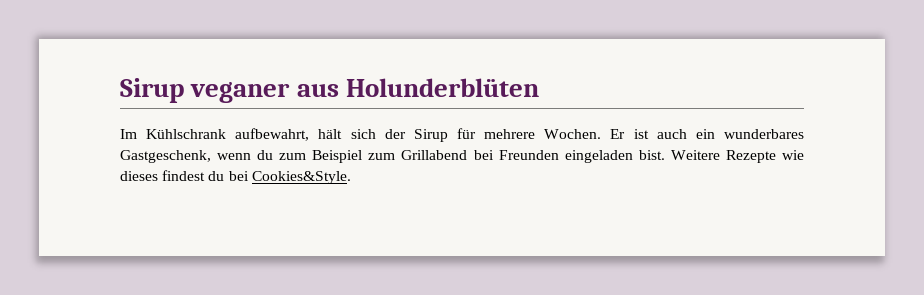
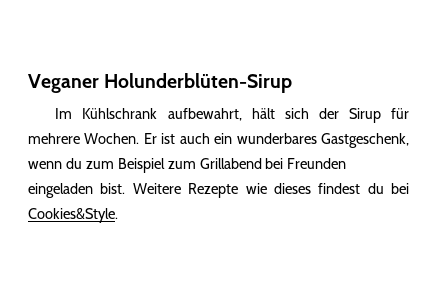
- Sirup veganer aus Holunderblüten
+ Veganer Holunderblüten-Sirup

